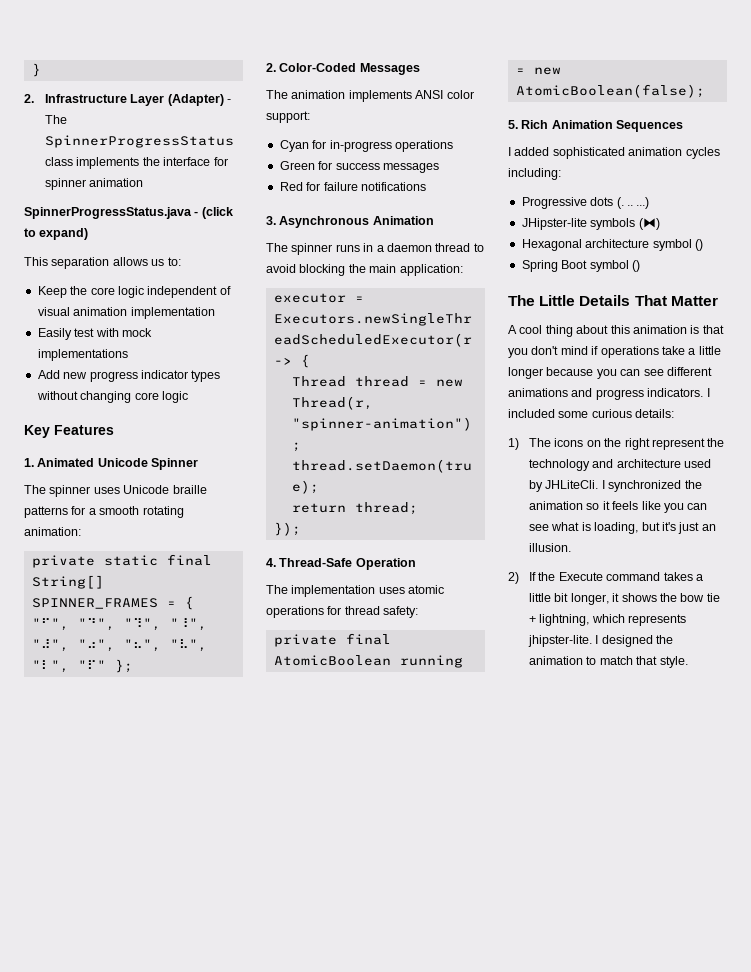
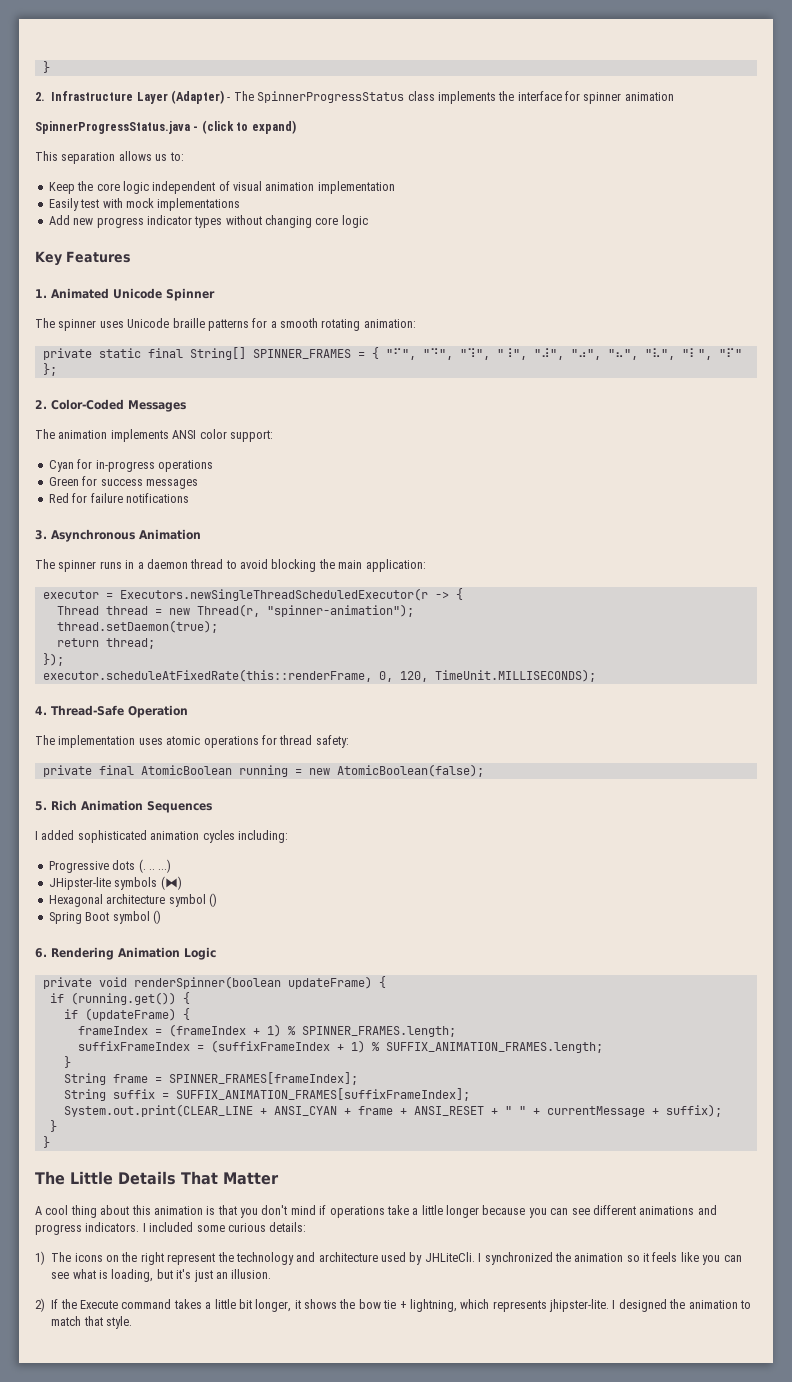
+ executor.scheduleAtFixedRate(this::renderFrame, 0, 120, TimeUnit.MILLISECONDS);
+ 6. Rendering Animation Logic
+ private void renderSpinner(boolean updateFrame) {
+ if (running.get()) {
+ if (updateFrame) {
+ frameIndex = (frameIndex + 1) % SPINNER_FRAMES.length;
+ suffixFrameIndex = (suffixFrameIndex + 1) % SUFFIX_ANIMATION_FRAMES.length;
+ }
+ String frame = SPINNER_FRAMES[frameIndex];
+ String suffix = SUFFIX_ANIMATION_FRAMES[suffixFrameIndex];
+ System.out.print(CLEAR_LINE + ANSI_CYAN + frame + ANSI_RESET + " " + currentMessage + suffix);
+ }
+ }

